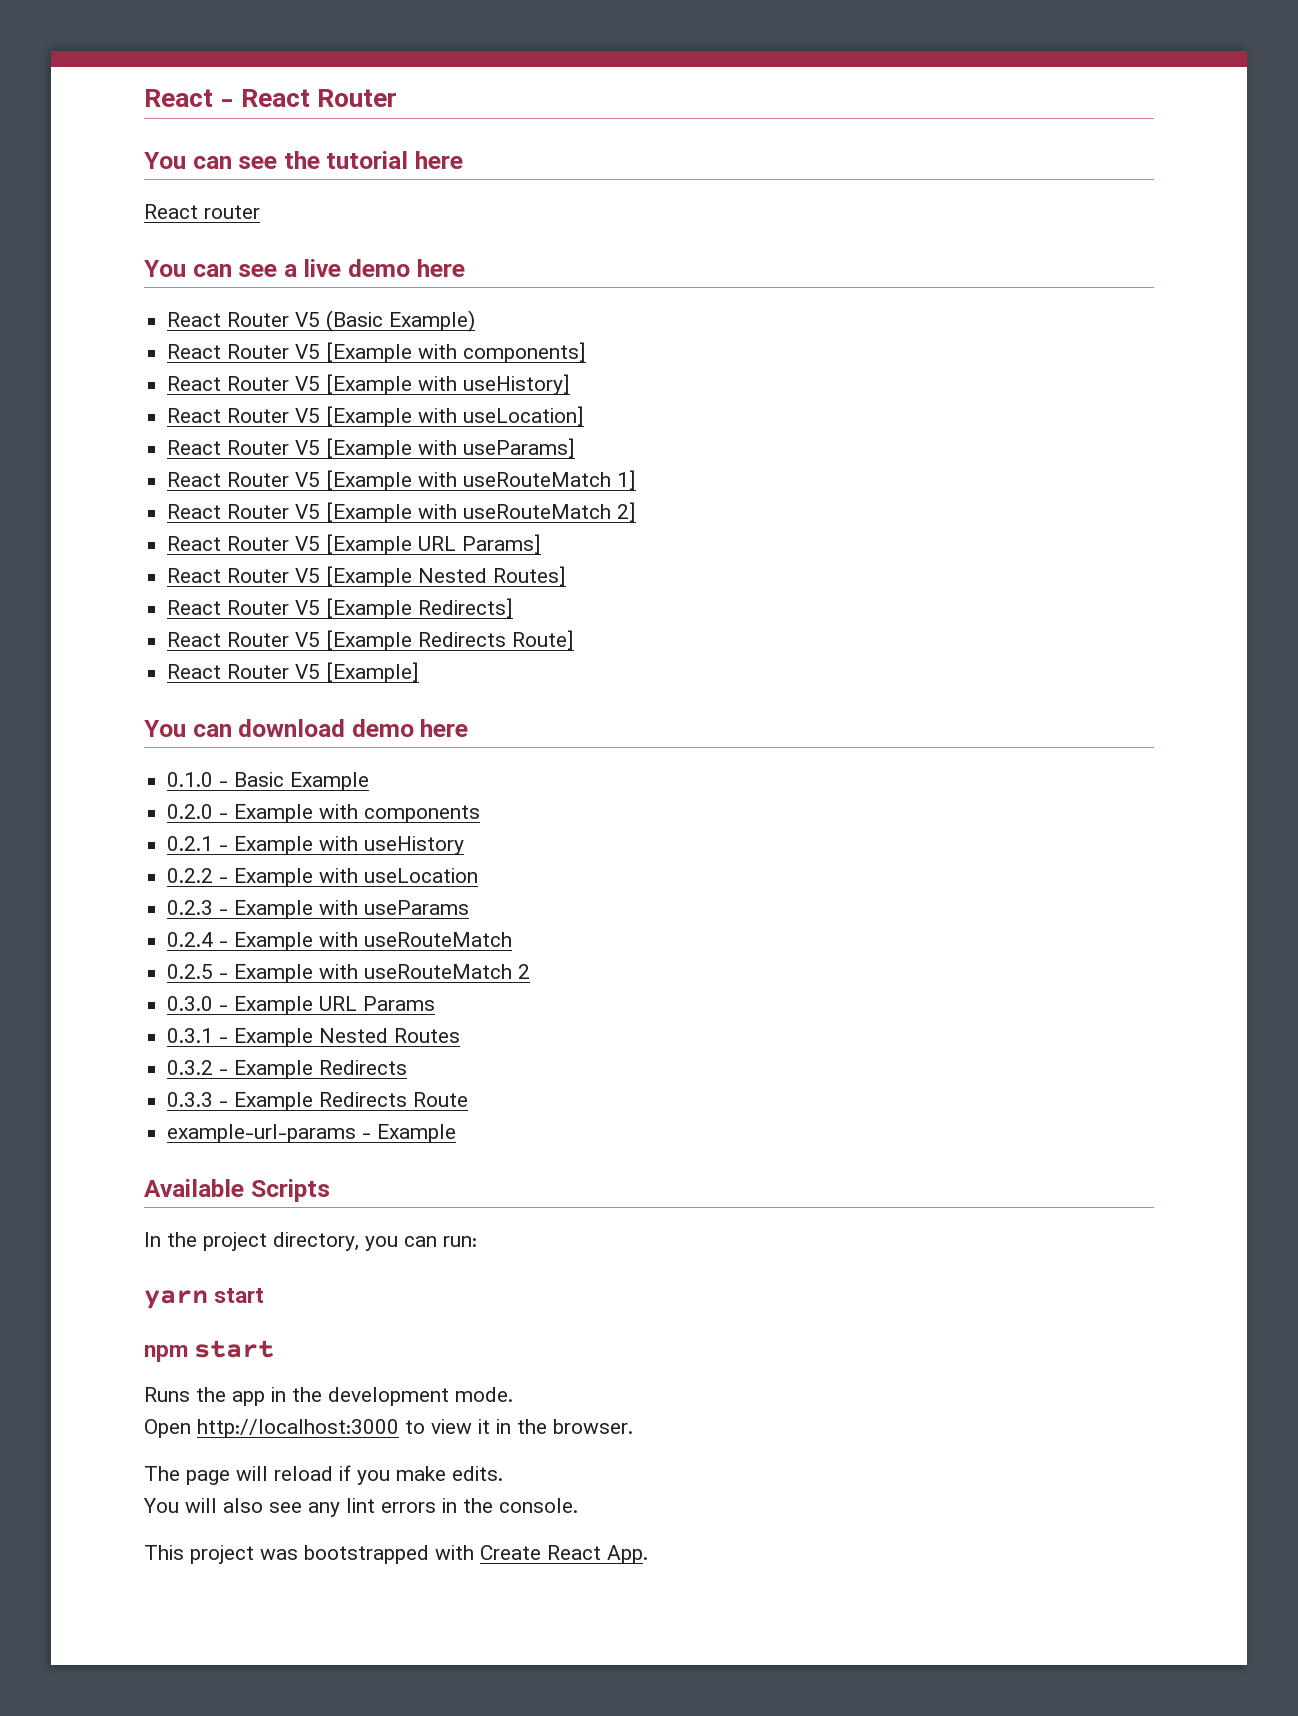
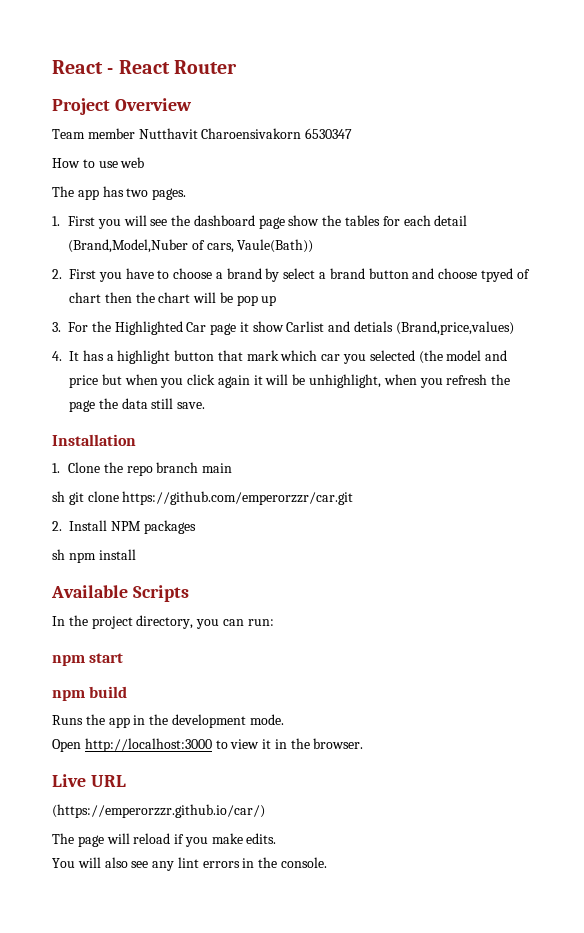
- You can see the tutorial here
- React router
- You can see a live demo here
- React Router V5 (Basic Example)
- React Router V5 [Example with components]
- React Router V5 [Example with useHistory]
- React Router V5 [Example with useLocation]
- React Router V5 [Example with useParams]
- React Router V5 [Example with useRouteMatch 1]
- React Router V5 [Example with useRouteMatch 2]
- React Router V5 [Example URL Params]
- React Router V5 [Example Nested Routes]
- React Router V5 [Example Redirects]
- React Router V5 [Example Redirects Route]
- React Router V5 [Example]
- You can download demo here
- 0.1.0 - Basic Example
- 0.2.0 - Example with components
- 0.2.1 - Example with useHistory
- 0.2.2 - Example with useLocation
- 0.2.3 - Example with useParams
- 0.2.4 - Example with useRouteMatch
- 0.2.5 - Example with useRouteMatch 2
- 0.3.0 - Example URL Params
- 0.3.1 - Example Nested Routes
- 0.3.2 - Example Redirects
- 0.3.3 - Example Redirects Route
- example-url-params - Example
+ Project Overview
+ Team member Nutthavit Charoensivakorn 6530347
+ How to use web
+ The app has two pages.
+ 1. First you will see the dashboard page show the tables for each detail (Brand,Model,Nuber of cars, Vaule(Bath))
+ 2. First you have to choose a brand by select a brand button and choose tpyed of chart then the chart will be pop up
+ 3. For the Highlighted Car page it show Carlist and detials (Brand,price,values)
+ 4. It has a highlight button that mark which car you selected (the model and price but when you click again it will be unhighlight, when you refresh the page the data still save.
+ Installation
+ 1. Clone the repo branch main
+ sh git clone https://github.com/emperorzzr/car.git
+ 2. Install NPM packages
+ sh npm install
- yarn start
+ npm start
- npm start
+ npm build
+ Live URL
+ (https://emperorzzr.github.io/car/)
- This project was bootstrapped with Create React App.

